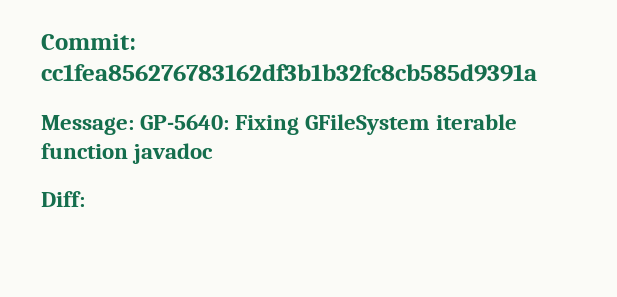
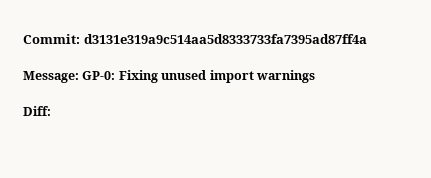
- Commit: cc1fea856276783162df3b1b32fc8cb585d9391a
+ Commit: d3131e319a9c514aa5d8333733fa7395ad87ff4a
- Message: GP-5640: Fixing GFileSystem iterable function javadoc
+ Message: GP-0: Fixing unused import warnings

